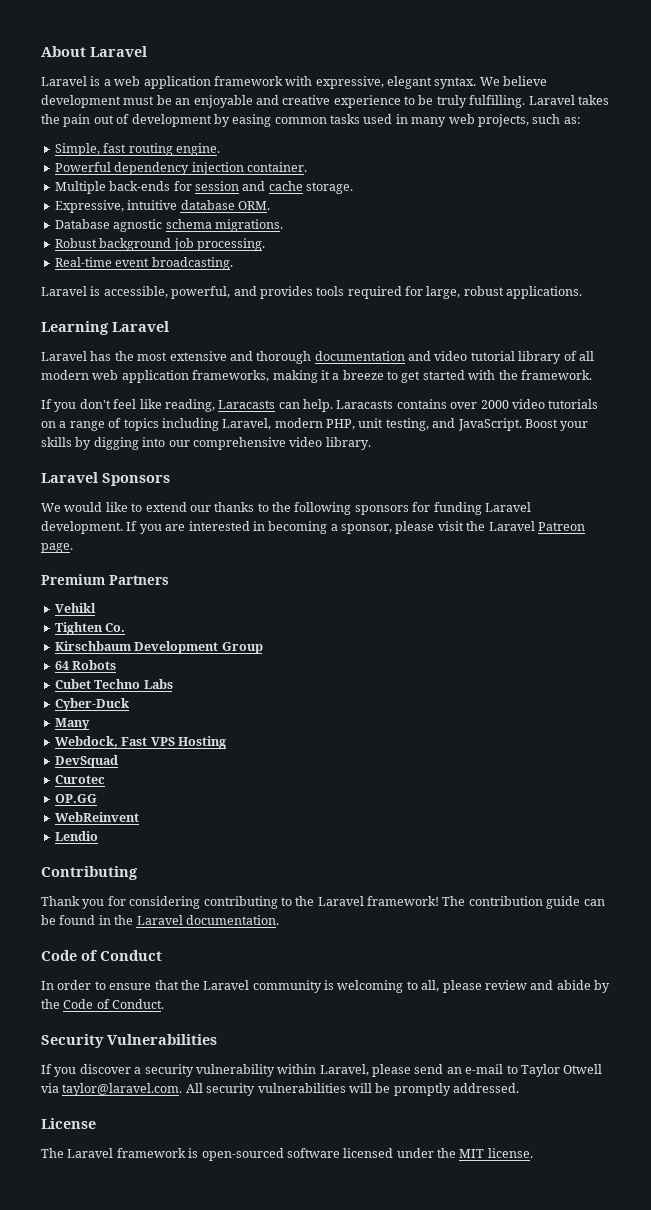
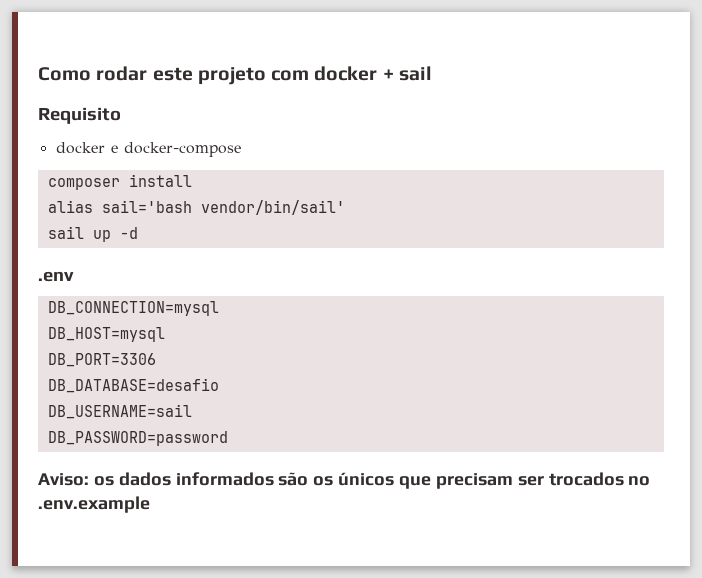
- About Laravel
- Laravel is a web application framework with expressive, elegant syntax. We believe development must be an enjoyable and creative experience to be truly fulfilling. Laravel takes the pain out of development by easing common tasks used in many web projects, such as:
- Simple, fast routing engine.
- Powerful dependency injection container.
- Multiple back-ends for session and cache storage.
- Expressive, intuitive database ORM.
- Database agnostic schema migrations.
- Robust background job processing.
- Real-time event broadcasting.
- Laravel is accessible, powerful, and provides tools required for large, robust applications.
- Learning Laravel
- Laravel has the most extensive and thorough documentation and video tutorial library of all modern web application frameworks, making it a breeze to get started with the framework.
- If you don't feel like reading, Laracasts can help. Laracasts contains over 2000 video tutorials on a range of topics including Laravel, modern PHP, unit testing, and JavaScript. Boost your skills by digging into our comprehensive video library.
- Laravel Sponsors
- We would like to extend our thanks to the following sponsors for funding Laravel development. If you are interested in becoming a sponsor, please visit the Laravel Patreon page.
- Premium Partners
- Vehikl
- Tighten Co.
- Kirschbaum Development Group
- 64 Robots
- Cubet Techno Labs
- Cyber-Duck
- Many
- Webdock, Fast VPS Hosting
- DevSquad
- Curotec
- OP.GG
- WebReinvent
- Lendio
- Contributing
- Thank you for considering contributing to the Laravel framework! The contribution guide can be found in the Laravel documentation.
- Code of Conduct
- In order to ensure that the Laravel community is welcoming to all, please review and abide by the Code of Conduct.
- Security Vulnerabilities
- If you discover a security vulnerability within Laravel, please send an e-mail to Taylor Otwell via taylor@laravel.com. All security vulnerabilities will be promptly addressed.
- License
- The Laravel framework is open-sourced software licensed under the MIT license.
+ Como rodar este projeto com docker + sail
+ Requisito
+ docker e docker-compose
+ composer install
+ alias sail='bash vendor/bin/sail'
+ sail up -d
+ .env
+ DB_CONNECTION=mysql
+ DB_HOST=mysql
+ DB_PORT=3306
+ DB_DATABASE=desafio
+ DB_USERNAME=sail
+ DB_PASSWORD=password
+ Aviso: os dados informados são os únicos que precisam ser trocados no .env.example

